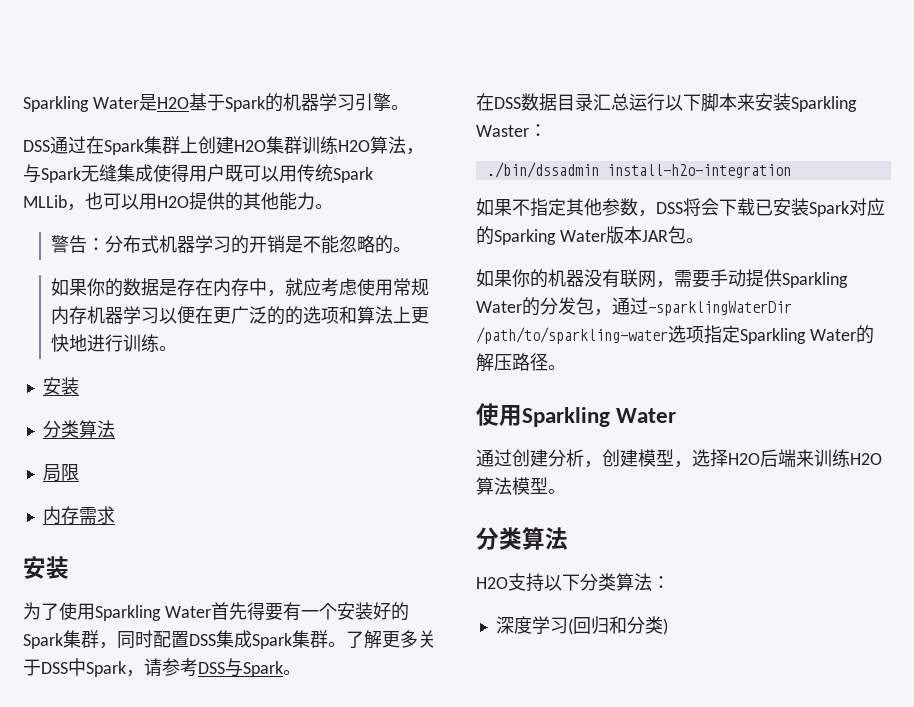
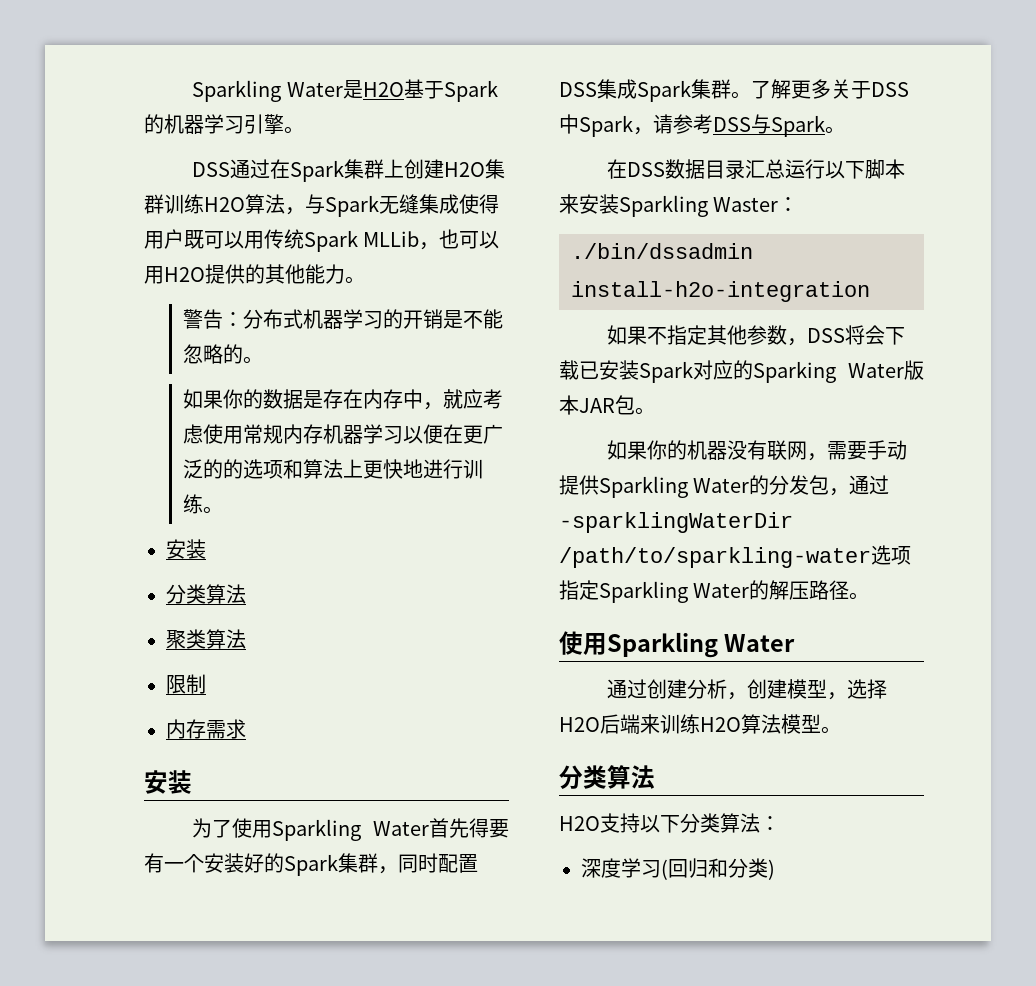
- 局限
+ 聚类算法
+ 限制

